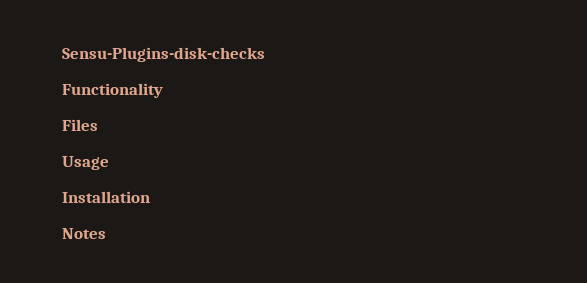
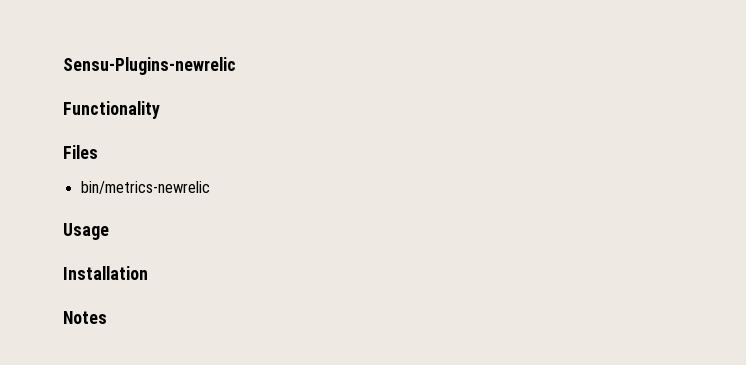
- Sensu-Plugins-disk-checks
+ Sensu-Plugins-newrelic
+ bin/metrics-newrelic

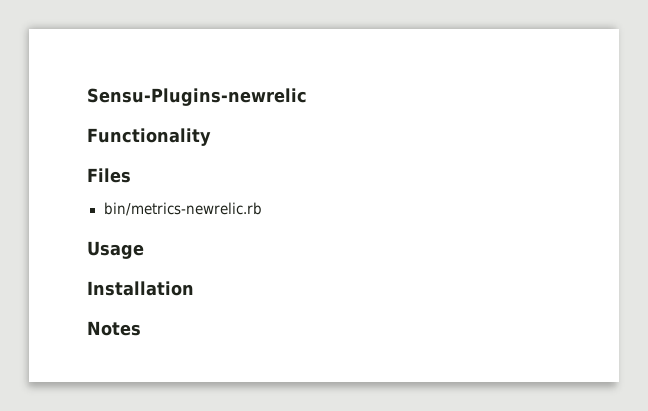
- bin/metrics-newrelic
+ bin/metrics-newrelic.rb

